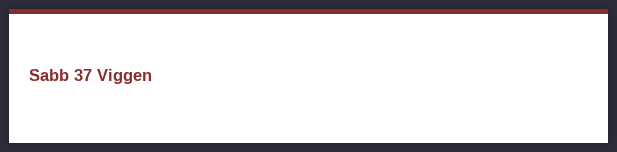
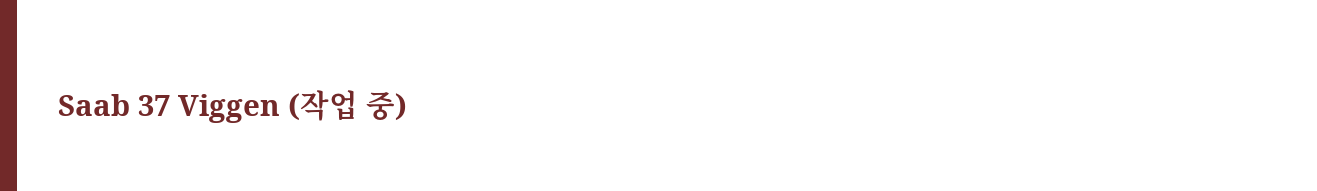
- Sabb 37 Viggen
+ Saab 37 Viggen (작업 중)

